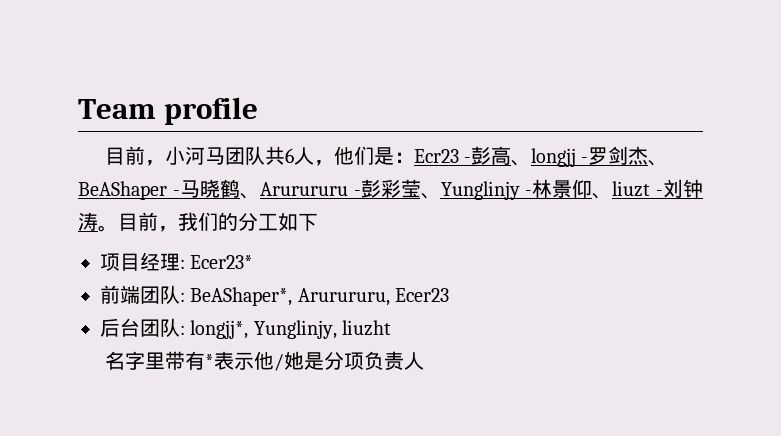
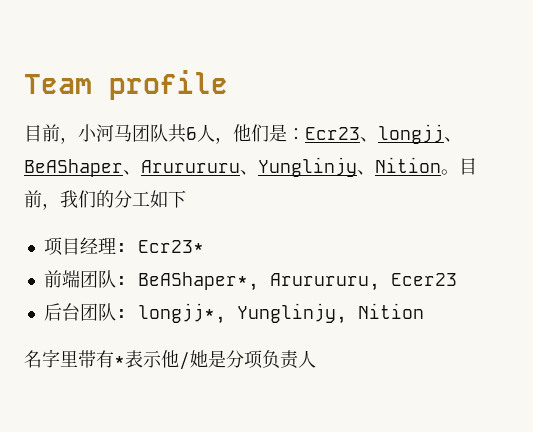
- 目前，小河马团队共6人，他们是：Ecr23 -彭高、longjj -罗剑杰、BeAShaper -马晓鹤、Arurururu -彭彩莹、Yunglinjy -林景仰、liuzt -刘钟涛。
+ 目前，小河马团队共6人，他们是：Ecr23、longjj、BeAShaper、Arurururu、Yunglinjy、Nition。
- 项目经理: Ecer23*
+ 项目经理: Ecr23*
- 后台团队: longjj*, Yunglinjy, liuzht
+ 后台团队: longjj*, Yunglinjy, Nition

